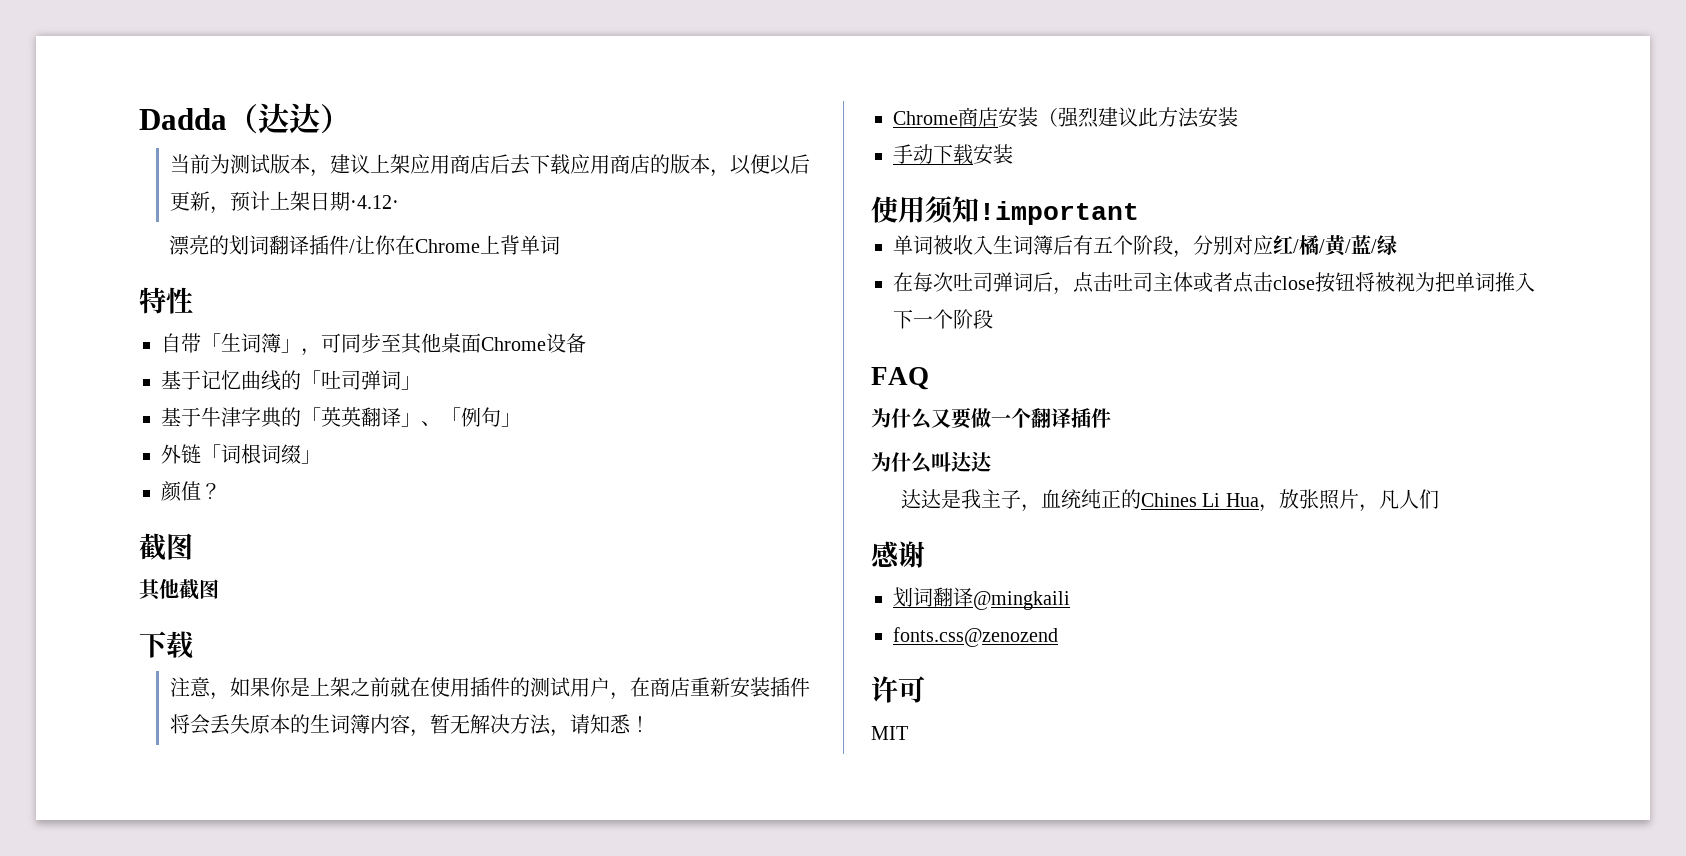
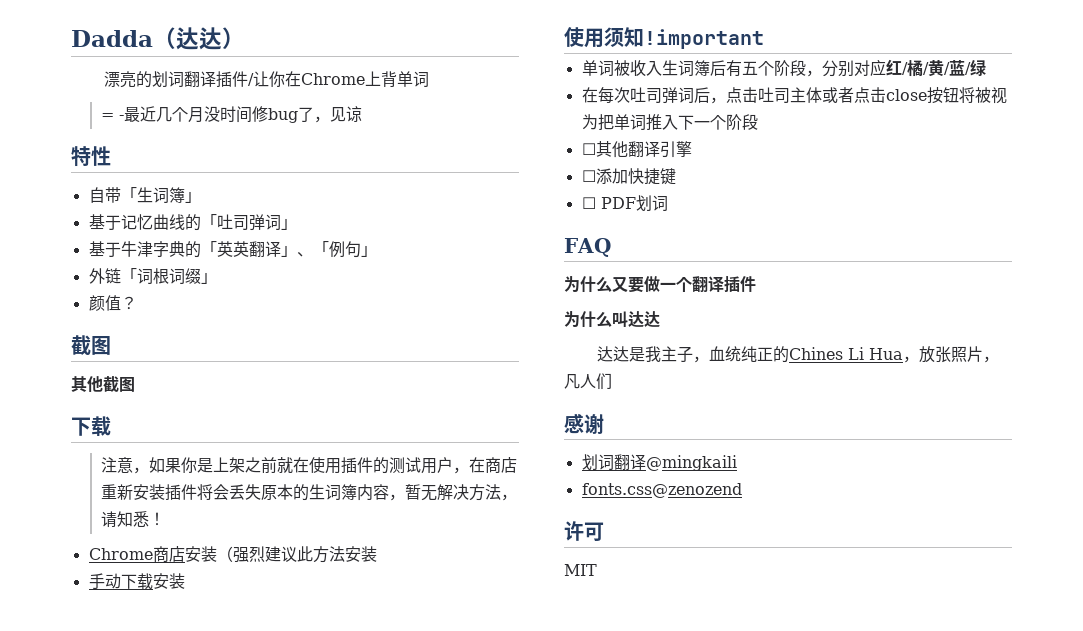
- 当前为测试版本，建议上架应用商店后去下载应用商店的版本，以便以后更新，预计上架日期·4.12·
+ = -最近几个月没时间修bug了，见谅
- 自带「生词簿」，可同步至其他桌面Chrome设备
+ 自带「生词簿」
+ ☐其他翻译引擎
+ ☐添加快捷键
+ ☐ PDF划词

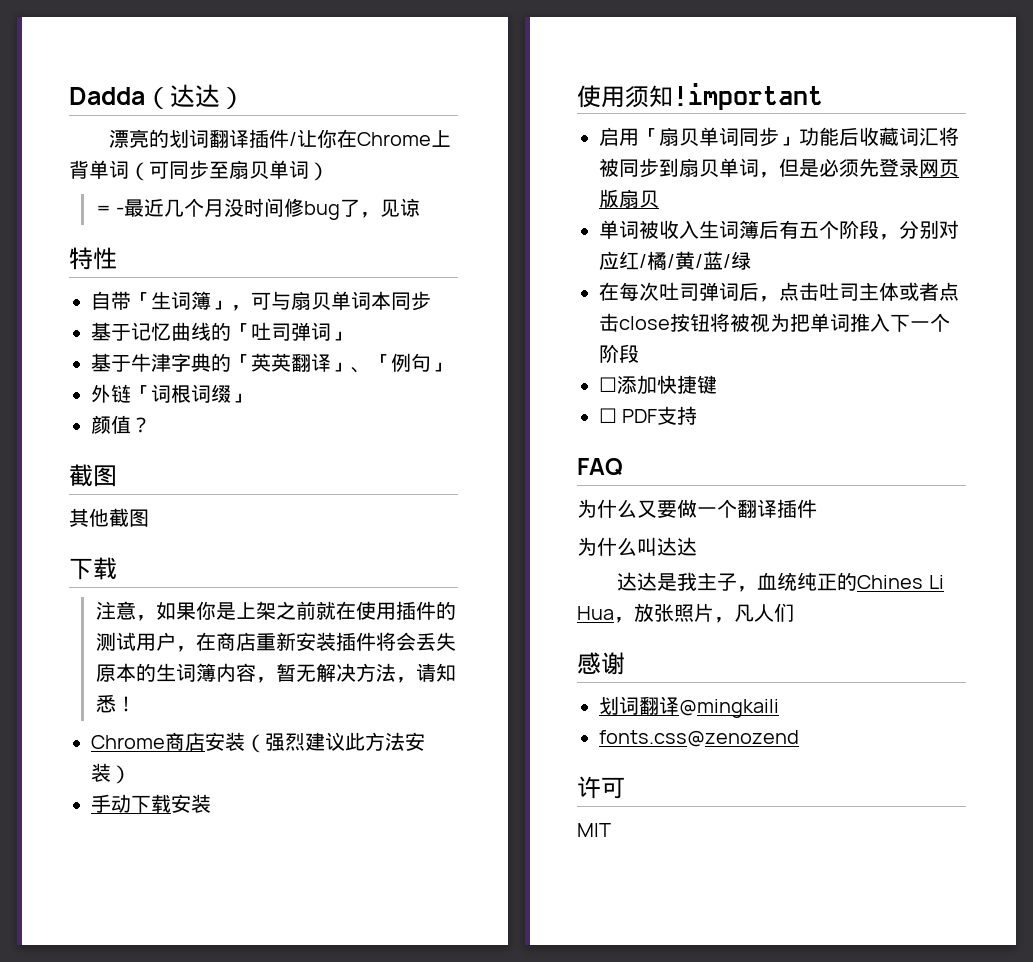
- 漂亮的划词翻译插件/让你在Chrome上背单词
+ 漂亮的划词翻译插件/让你在Chrome上背单词（可同步至扇贝单词）
- 自带「生词簿」
+ 自带「生词簿」，可与扇贝单词本同步
- Chrome商店安装（强烈建议此方法安装
+ Chrome商店安装（强烈建议此方法安装）
+ 启用「扇贝单词同步」功能后收藏词汇将被同步到扇贝单词，但是必须先登录网页版扇贝
- ☐其他翻译引擎
- ☐ PDF划词
+ ☐ PDF支持

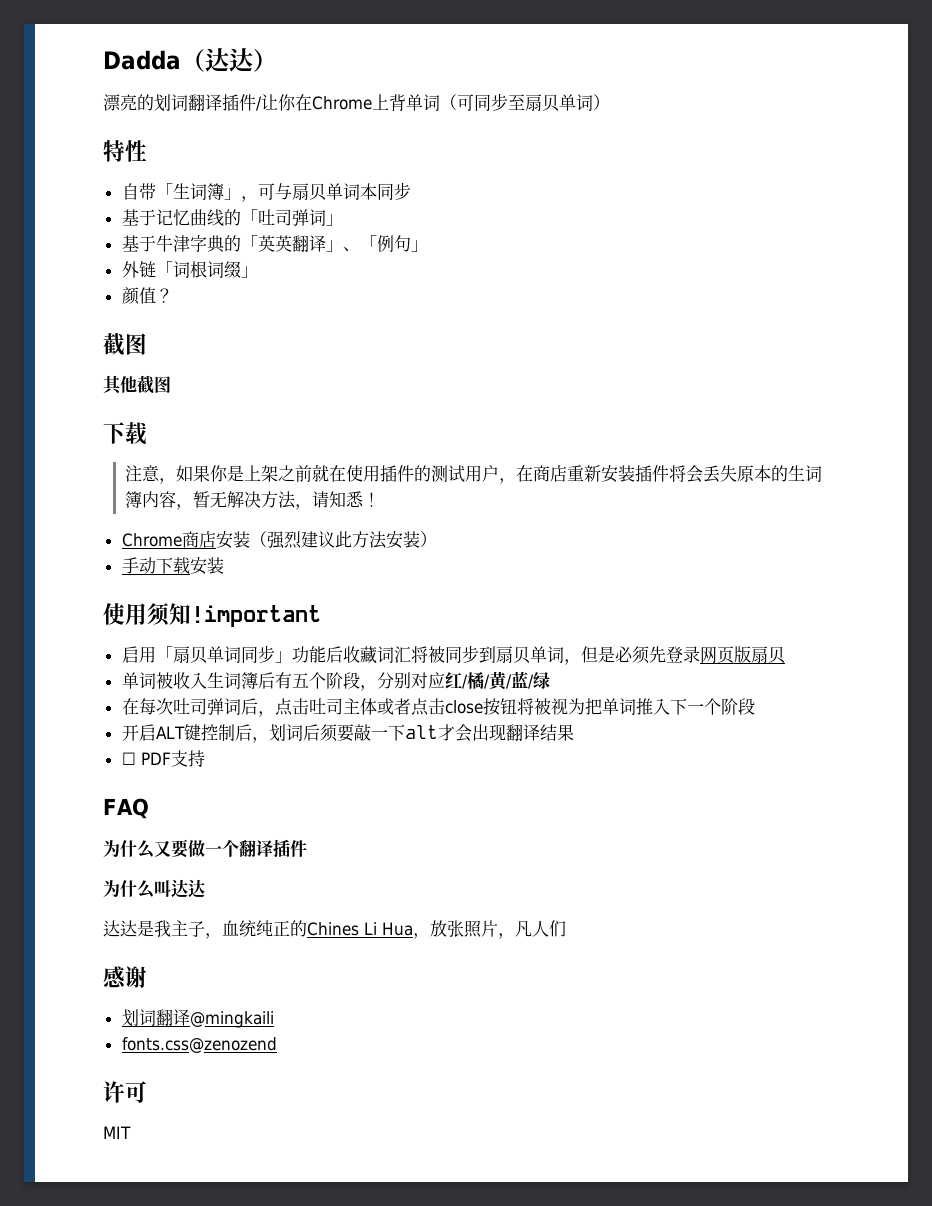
- = -最近几个月没时间修bug了，见谅
- ☐添加快捷键
+ 开启ALT键控制后，划词后须要敲一下alt才会出现翻译结果

